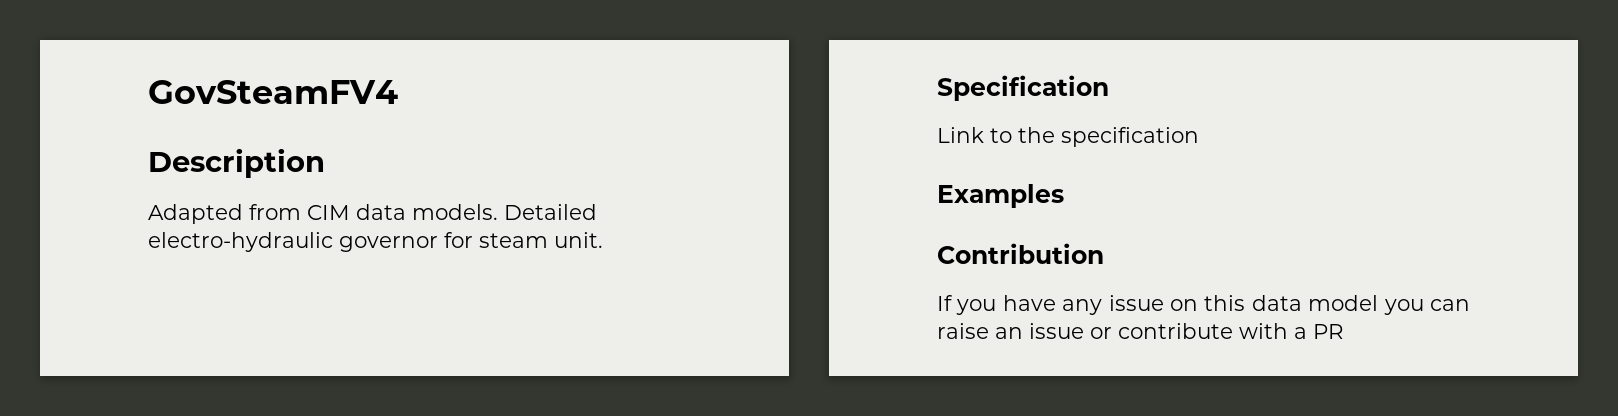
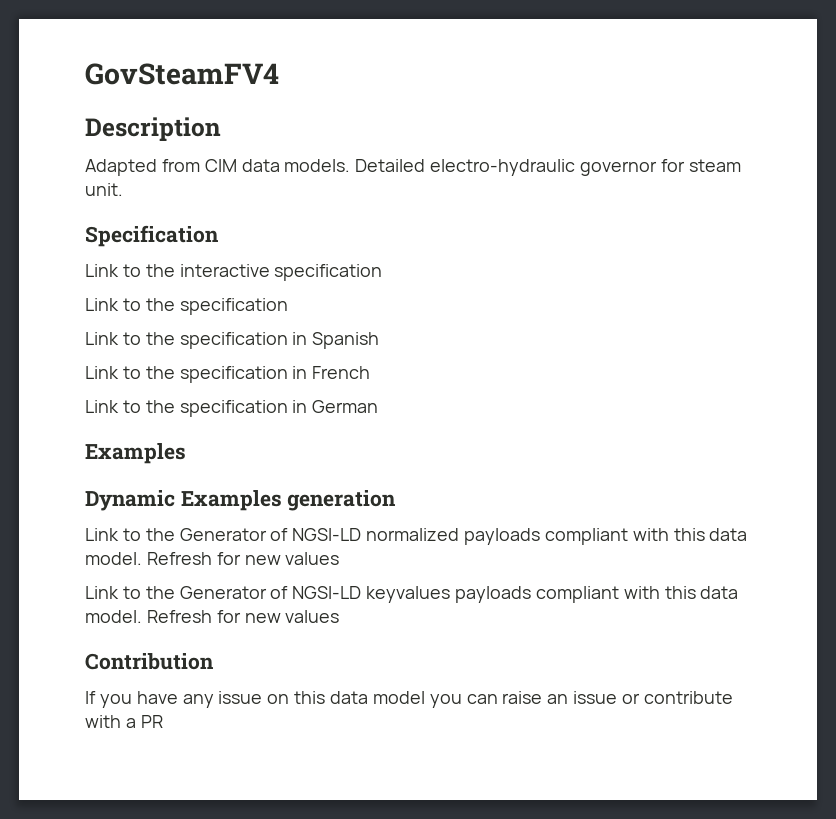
+ Link to the interactive specification
  Link to the specification
+ Link to the specification in Spanish
+ Link to the specification in French
+ Link to the specification in German
  Examples
+ Dynamic Examples generation
+ Link to the Generator of NGSI-LD normalized payloads compliant with this data model. Refresh for new values
+ Link to the Generator of NGSI-LD keyvalues payloads compliant with this data model. Refresh for new values

